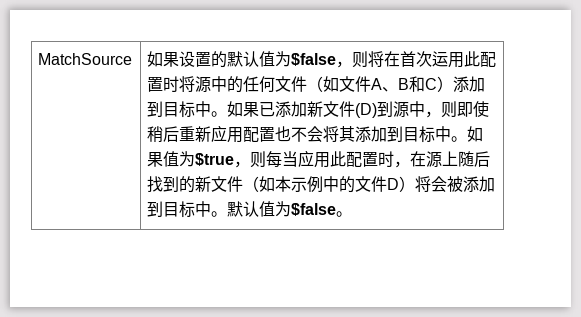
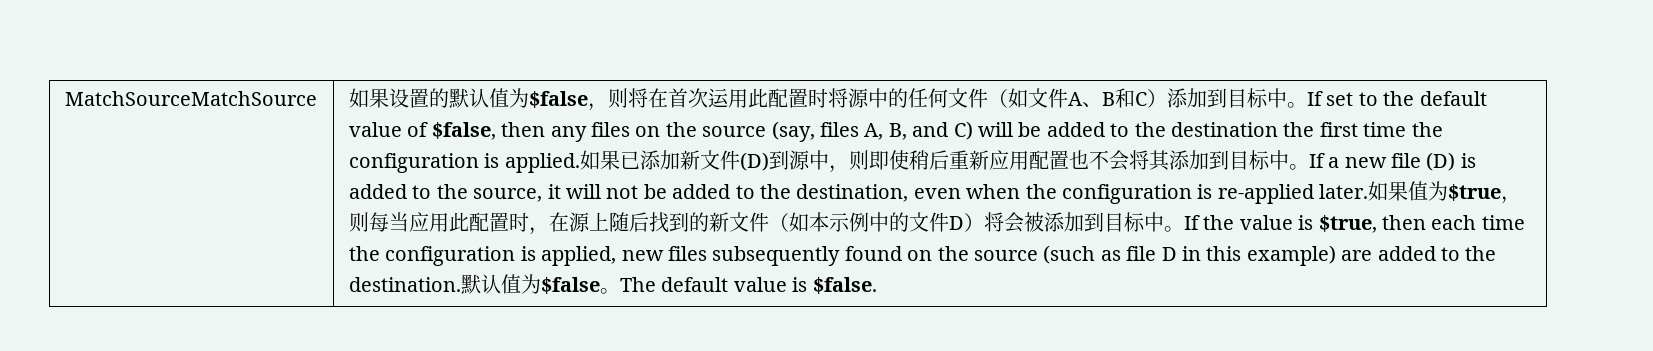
- MatchSource
+ MatchSourceMatchSource
+ If set to the default value of $false, then any files on the source (say, files A, B, and C) will be added to the destination the first time the configuration is applied.
+ If a new file (D) is added to the source, it will not be added to the destination, even when the configuration is re-applied later.
- 默认值为$false。
+ If the value is $true, then each time the configuration is applied, new files subsequently found on the source (such as file D in this example) are added to the destination.默认值为$false。The default value is $false.

